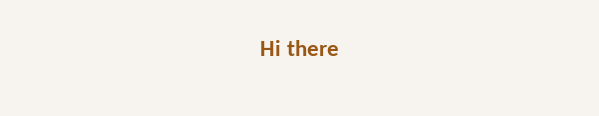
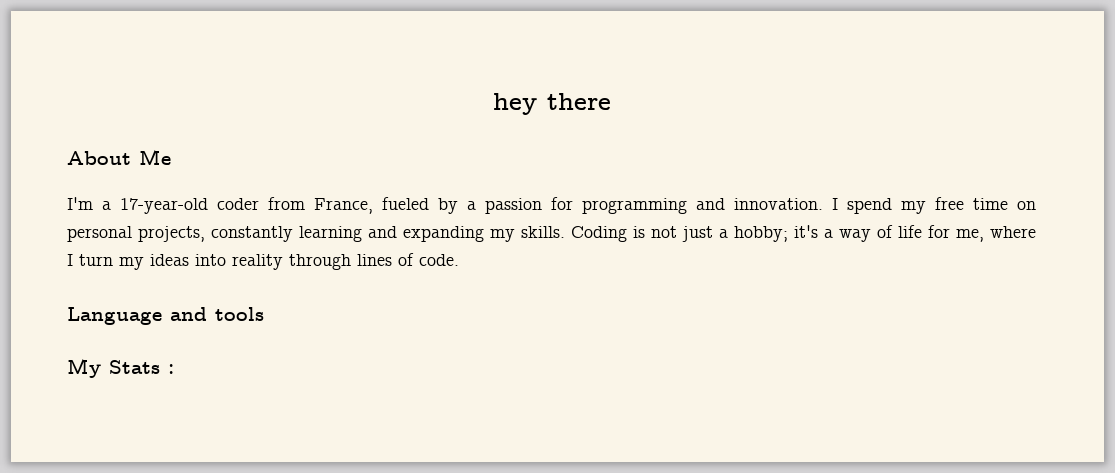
- Hi there
+ hey there
+ About Me
+ I'm a 17-year-old coder from France, fueled by a passion for programming and innovation. I spend my free time on personal projects, constantly learning and expanding my skills. Coding is not just a hobby; it's a way of life for me, where I turn my ideas into reality through lines of code.
+ Language and tools
+ My Stats :

